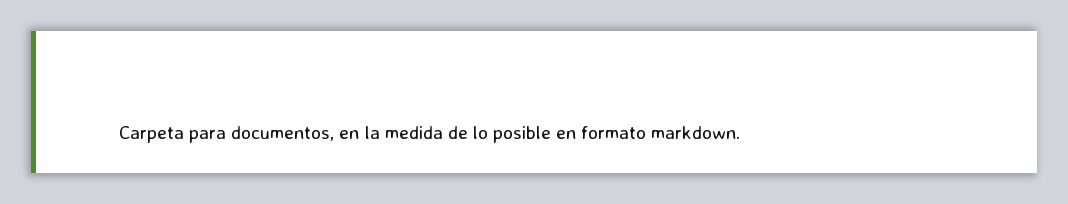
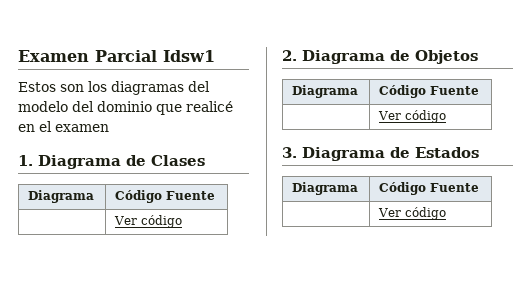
- Carpeta para documentos, en la medida de lo posible en formato markdown.
+ Examen Parcial Idsw1
+ Estos son los diagramas del modelo del dominio que realicé en el examen
+ 1. Diagrama de Clases
+ Diagrama | Código Fuente
+ | Ver código
+ 2. Diagrama de Objetos
+ Diagrama | Código Fuente
+ | Ver código
+ 3. Diagrama de Estados
+ Diagrama | Código Fuente
+ | Ver código

